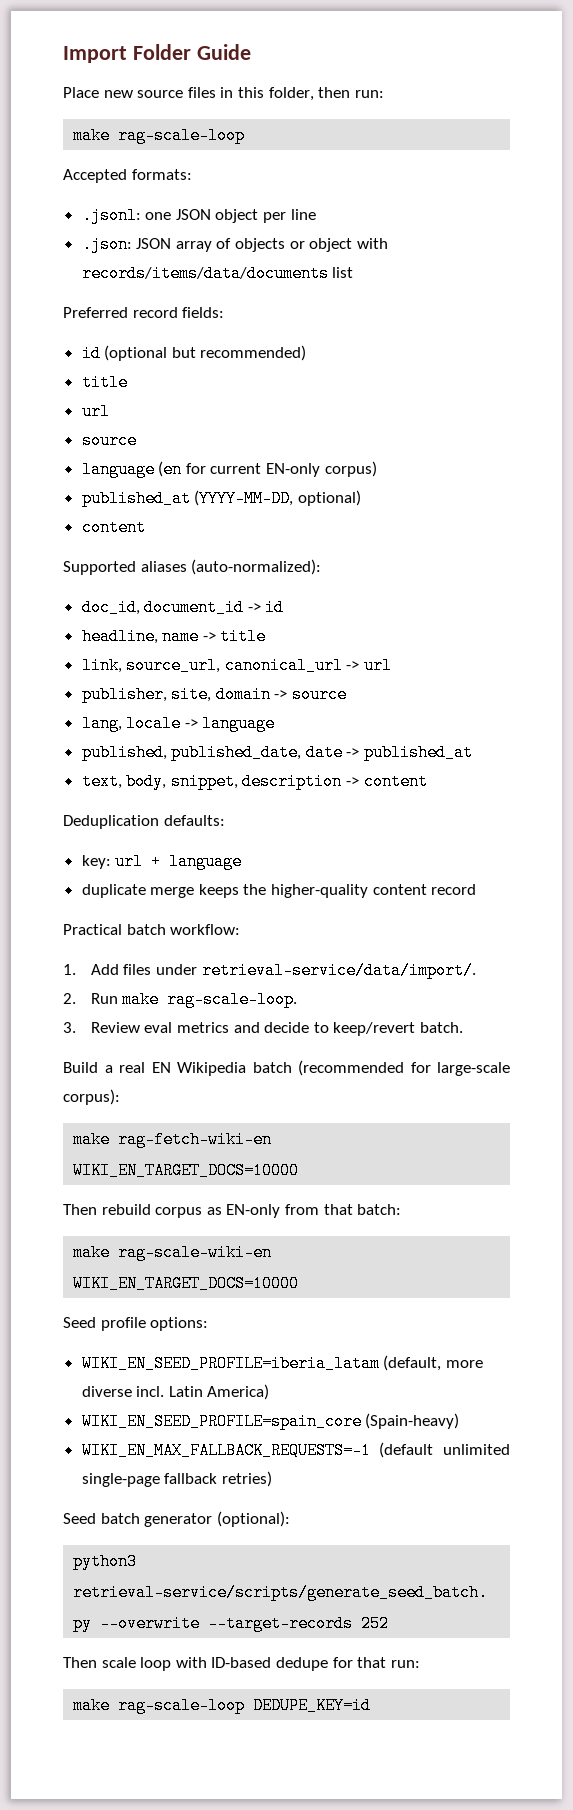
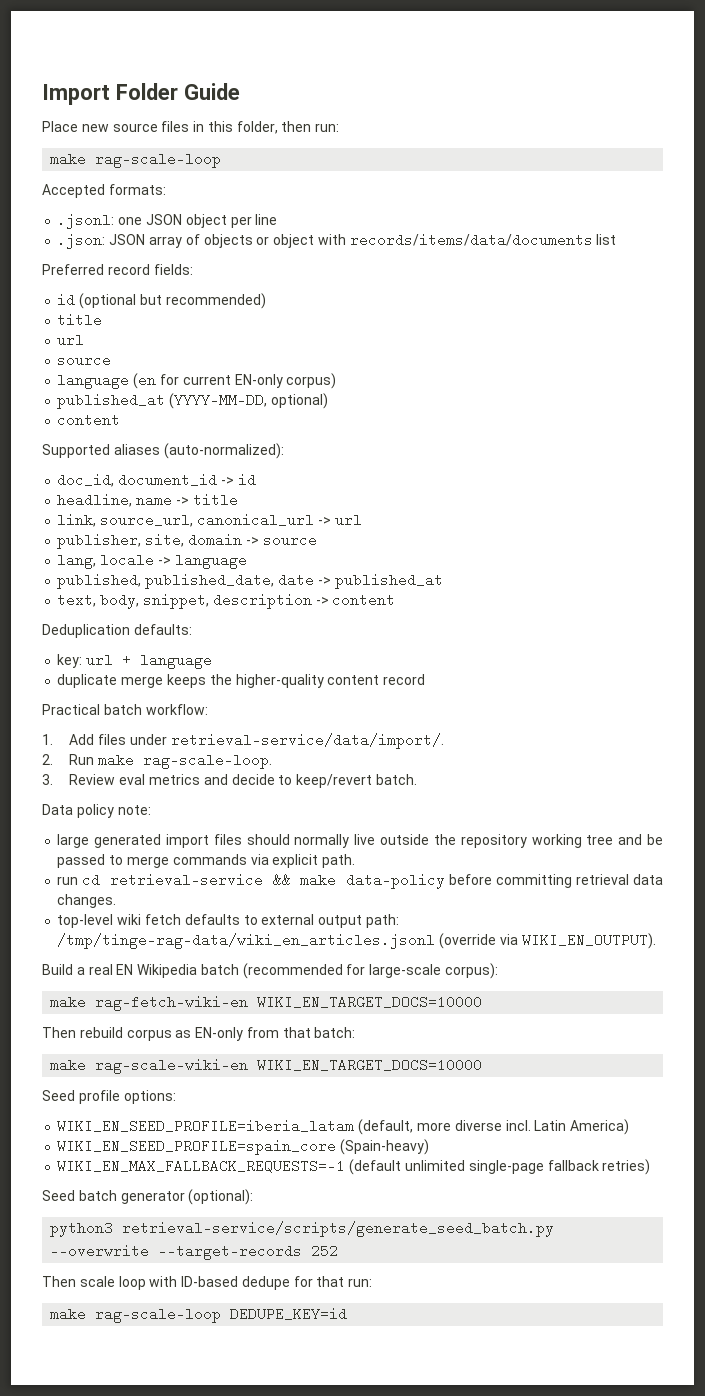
+ Data policy note:
+ large generated import files should normally live outside the repository working tree and be passed to merge commands via explicit path.
+ run cd retrieval-service && make data-policy before committing retrieval data changes.
+ top-level wiki fetch defaults to external output path: /tmp/tinge-rag-data/wiki_en_articles.jsonl (override via WIKI_EN_OUTPUT).

